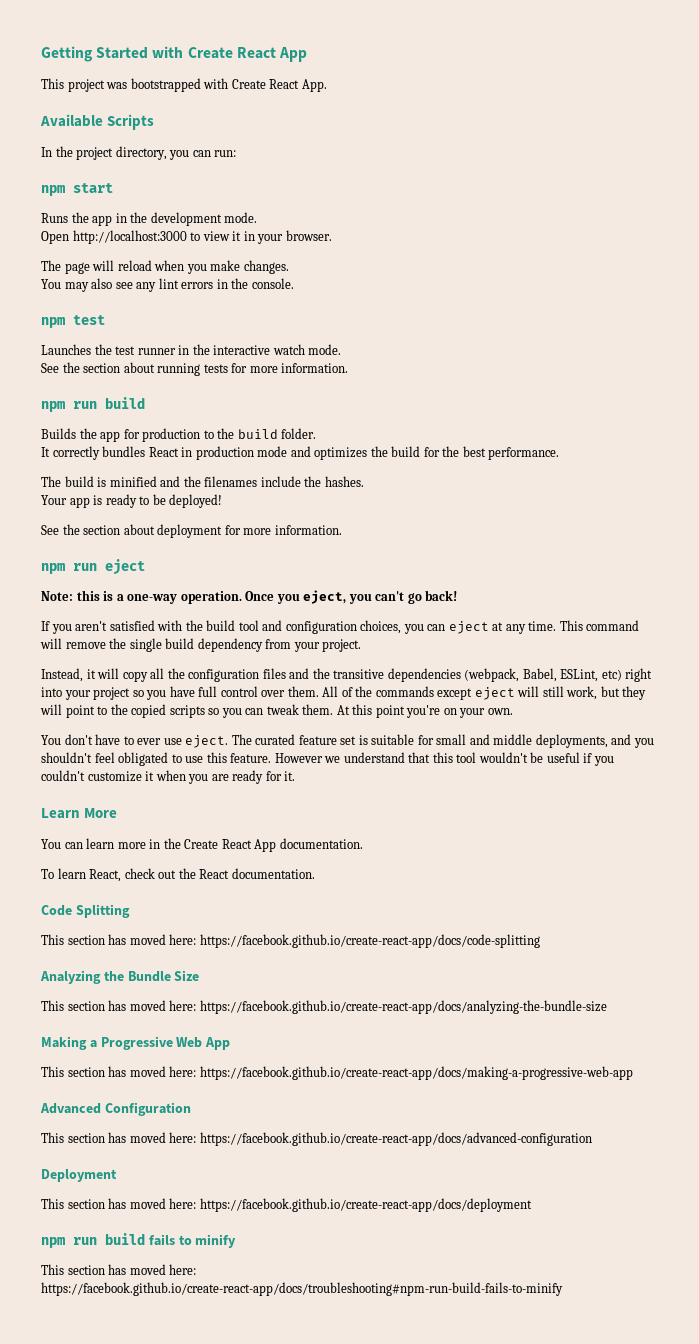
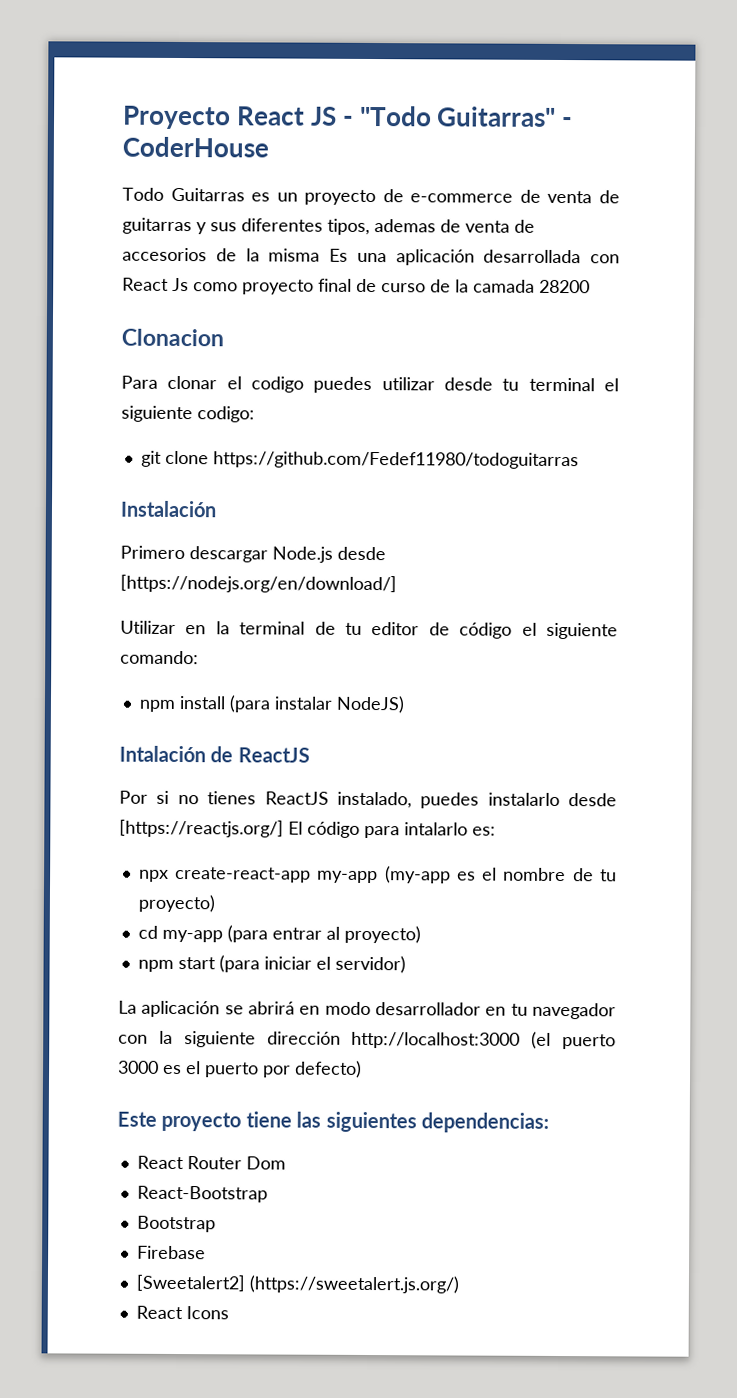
- Getting Started with Create React App
- This project was bootstrapped with Create React App.
- Available Scripts
- In the project directory, you can run:
- npm start
- Runs the app in the development mode.
- Open http://localhost:3000 to view it in your browser.
- The page will reload when you make changes.
- You may also see any lint errors in the console.
- npm test
- Launches the test runner in the interactive watch mode.
- See the section about running tests for more information.
- npm run build
- Builds the app for production to the build folder.
- It correctly bundles React in production mode and optimizes the build for the best performance.
- The build is minified and the filenames include the hashes.
- Your app is ready to be deployed!
- See the section about deployment for more information.
- npm run eject
- Note: this is a one-way operation. Once you eject, you can't go back!
- If you aren't satisfied with the build tool and configuration choices, you can eject at any time. This command will remove the single build dependency from your project.
- Instead, it will copy all the configuration files and the transitive dependencies (webpack, Babel, ESLint, etc) right into your project so you have full control over them. All of the commands except eject will still work, but they will point to the copied scripts so you can tweak them. At this point you're on your own.
- You don't have to ever use eject. The curated feature set is suitable for small and middle deployments, and you shouldn't feel obligated to use this feature. However we understand that this tool wouldn't be useful if you couldn't customize it when you are ready for it.
- Learn More
- You can learn more in the Create React App documentation.
- To learn React, check out the React documentation.
- Code Splitting
- This section has moved here: https://facebook.github.io/create-react-app/docs/code-splitting
- Analyzing the Bundle Size
- This section has moved here: https://facebook.github.io/create-react-app/docs/analyzing-the-bundle-size
- Making a Progressive Web App
- This section has moved here: https://facebook.github.io/create-react-app/docs/making-a-progressive-web-app
- Advanced Configuration
- This section has moved here: https://facebook.github.io/create-react-app/docs/advanced-configuration
- Deployment
- This section has moved here: https://facebook.github.io/create-react-app/docs/deployment
- npm run build fails to minify
- This section has moved here: https://facebook.github.io/create-react-app/docs/troubleshooting#npm-run-build-fails-to-minify
+ Proyecto React JS - "Todo Guitarras" - CoderHouse
+ Todo Guitarras es un proyecto de e-commerce de venta de guitarras y sus diferentes tipos, ademas de venta de accesorios de la misma Es una aplicación desarrollada con React Js como proyecto final de curso de la camada 28200
+ Clonacion
+ Para clonar el codigo puedes utilizar desde tu terminal el siguiente codigo:
+ git clone https://github.com/Fedef11980/todoguitarras
+ Instalación
+ Primero descargar Node.js desde [https://nodejs.org/en/download/]
+ Utilizar en la terminal de tu editor de código el siguiente comando:
+ npm install (para instalar NodeJS)
+ Intalación de ReactJS
+ Por si no tienes ReactJS instalado, puedes instalarlo desde [https://reactjs.org/] El código para intalarlo es:
+ npx create-react-app my-app (my-app es el nombre de tu proyecto)
+ cd my-app (para entrar al proyecto)
+ npm start (para iniciar el servidor)
+ La aplicación se abrirá en modo desarrollador en tu navegador con la siguiente dirección http://localhost:3000 (el puerto 3000 es el puerto por defecto)
+ Este proyecto tiene las siguientes dependencias:
+ React Router Dom
+ React-Bootstrap
+ Bootstrap
+ Firebase
+ [Sweetalert2] (https://sweetalert.js.org/)
+ React Icons

